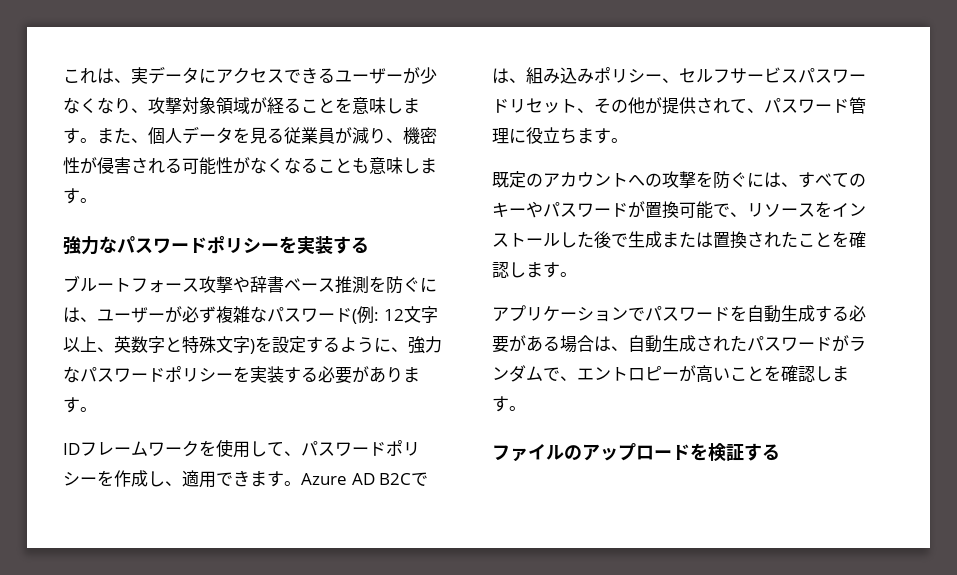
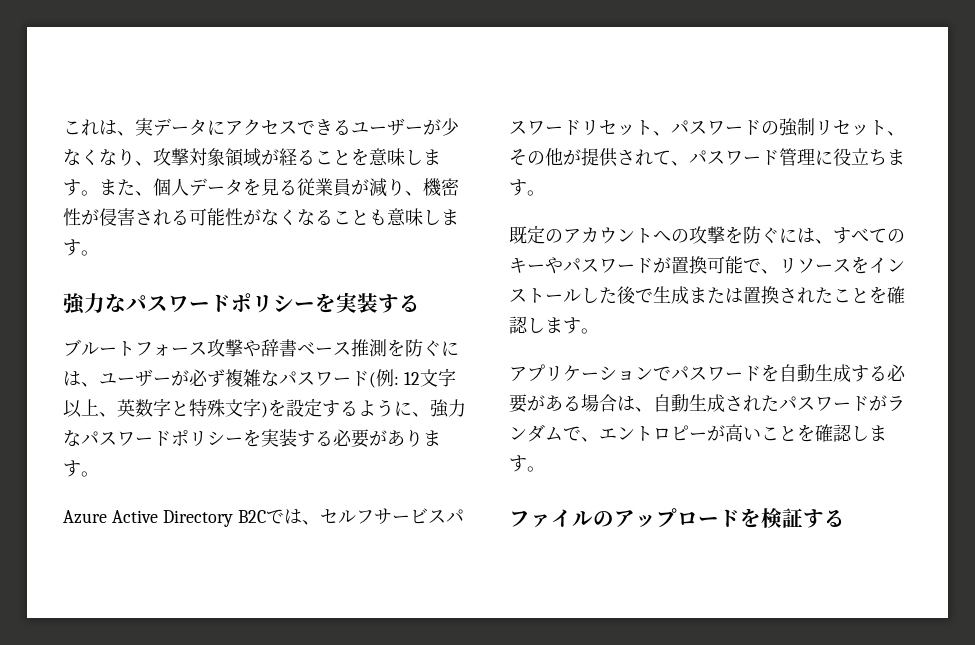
- IDフレームワークを使用して、パスワードポリシーを作成し、適用できます。Azure AD B2Cでは、組み込みポリシー、セルフサービスパスワードリセット、その他が提供されて、パスワード管理に役立ちます。
+ Azure Active Directory B2Cでは、セルフサービスパスワードリセット、パスワードの強制リセット、その他が提供されて、パスワード管理に役立ちます。

